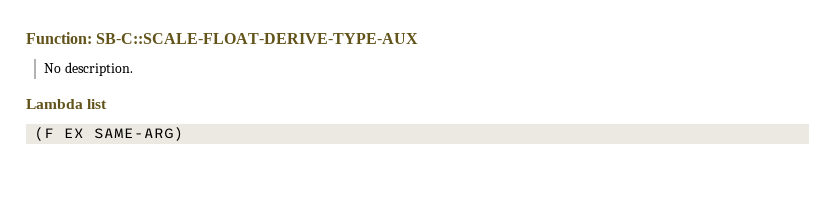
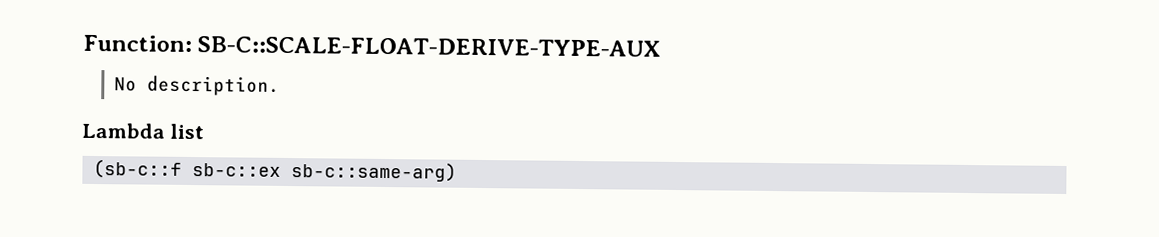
- (F EX SAME-ARG)
+ (sb-c::f sb-c::ex sb-c::same-arg)

